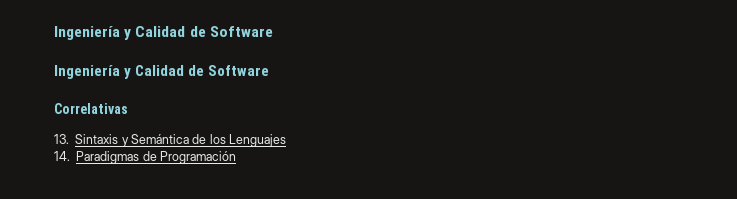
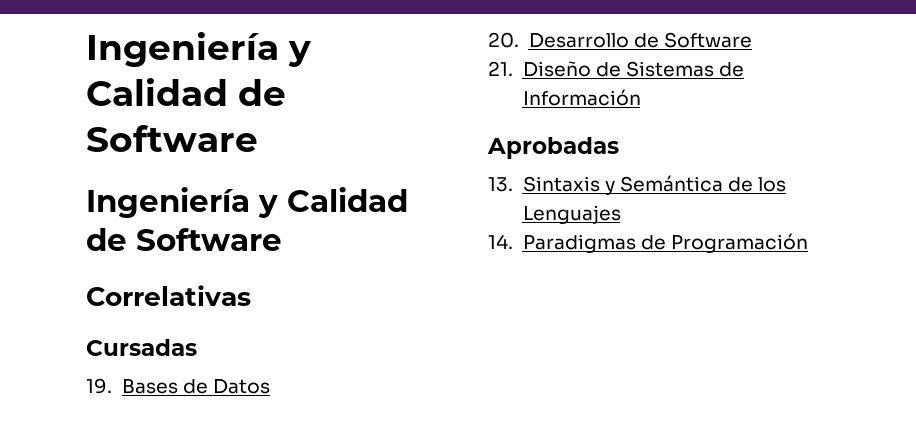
+ Cursadas
+ 19. Bases de Datos
+ 20. Desarrollo de Software
+ 21. Diseño de Sistemas de Información
+ Aprobadas

